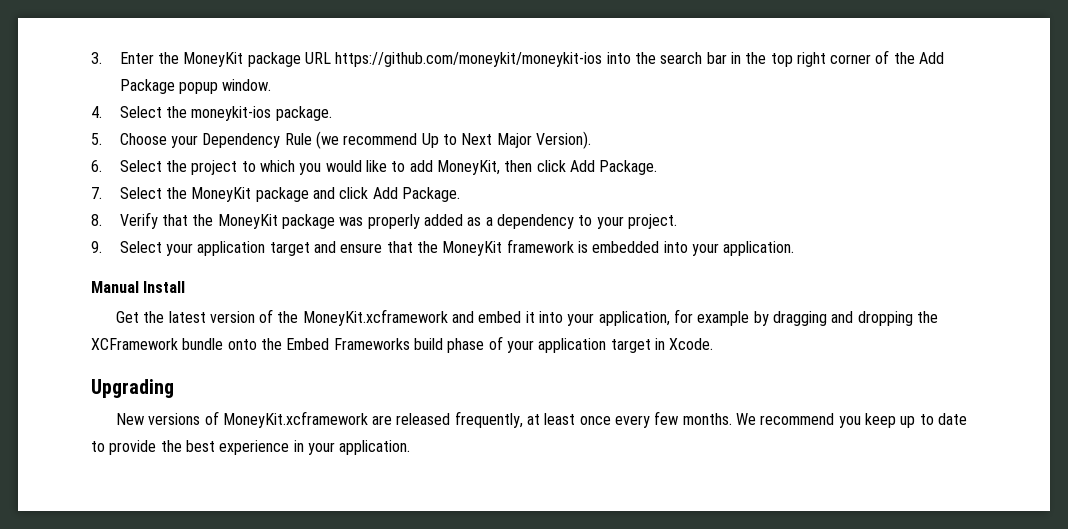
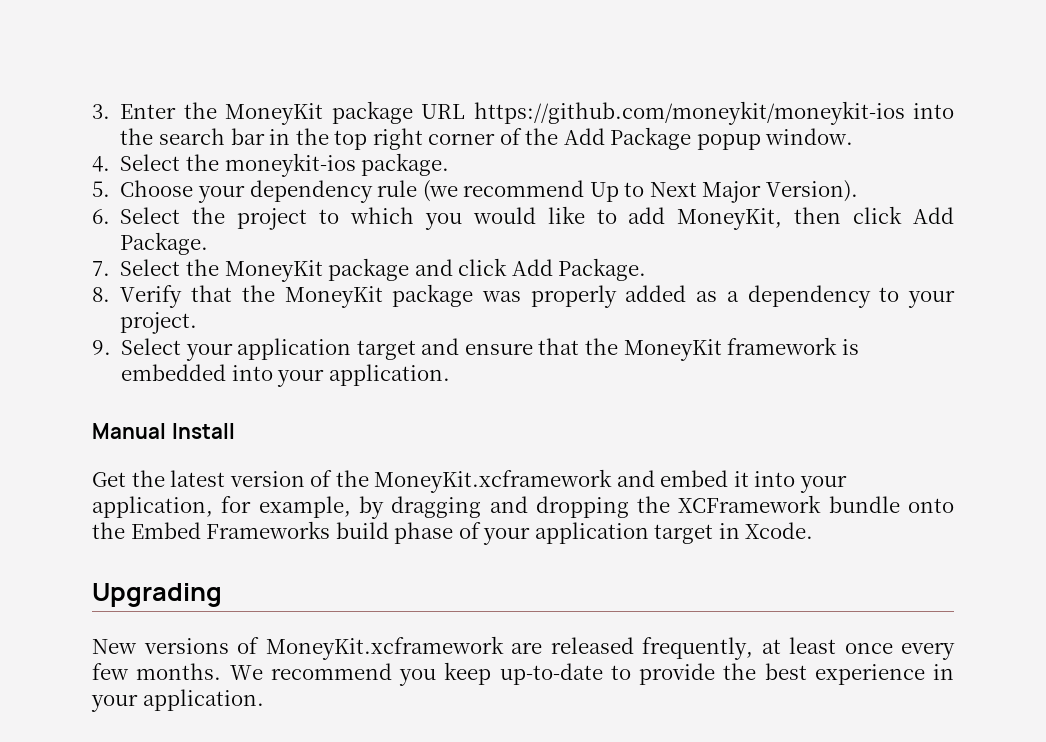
- 5. Choose your Dependency Rule (we recommend Up to Next Major Version).
+ 5. Choose your dependency rule (we recommend Up to Next Major Version).
- Get the latest version of the MoneyKit.xcframework and embed it into your application, for example by dragging and dropping the XCFramework bundle onto the Embed Frameworks build phase of your application target in Xcode.
+ Get the latest version of the MoneyKit.xcframework and embed it into your application, for example, by dragging and dropping the XCFramework bundle onto the Embed Frameworks build phase of your application target in Xcode.
- We recommend you keep up to date to provide the best experience in your application.
+ We recommend you keep up-to-date to provide the best experience in your application.

